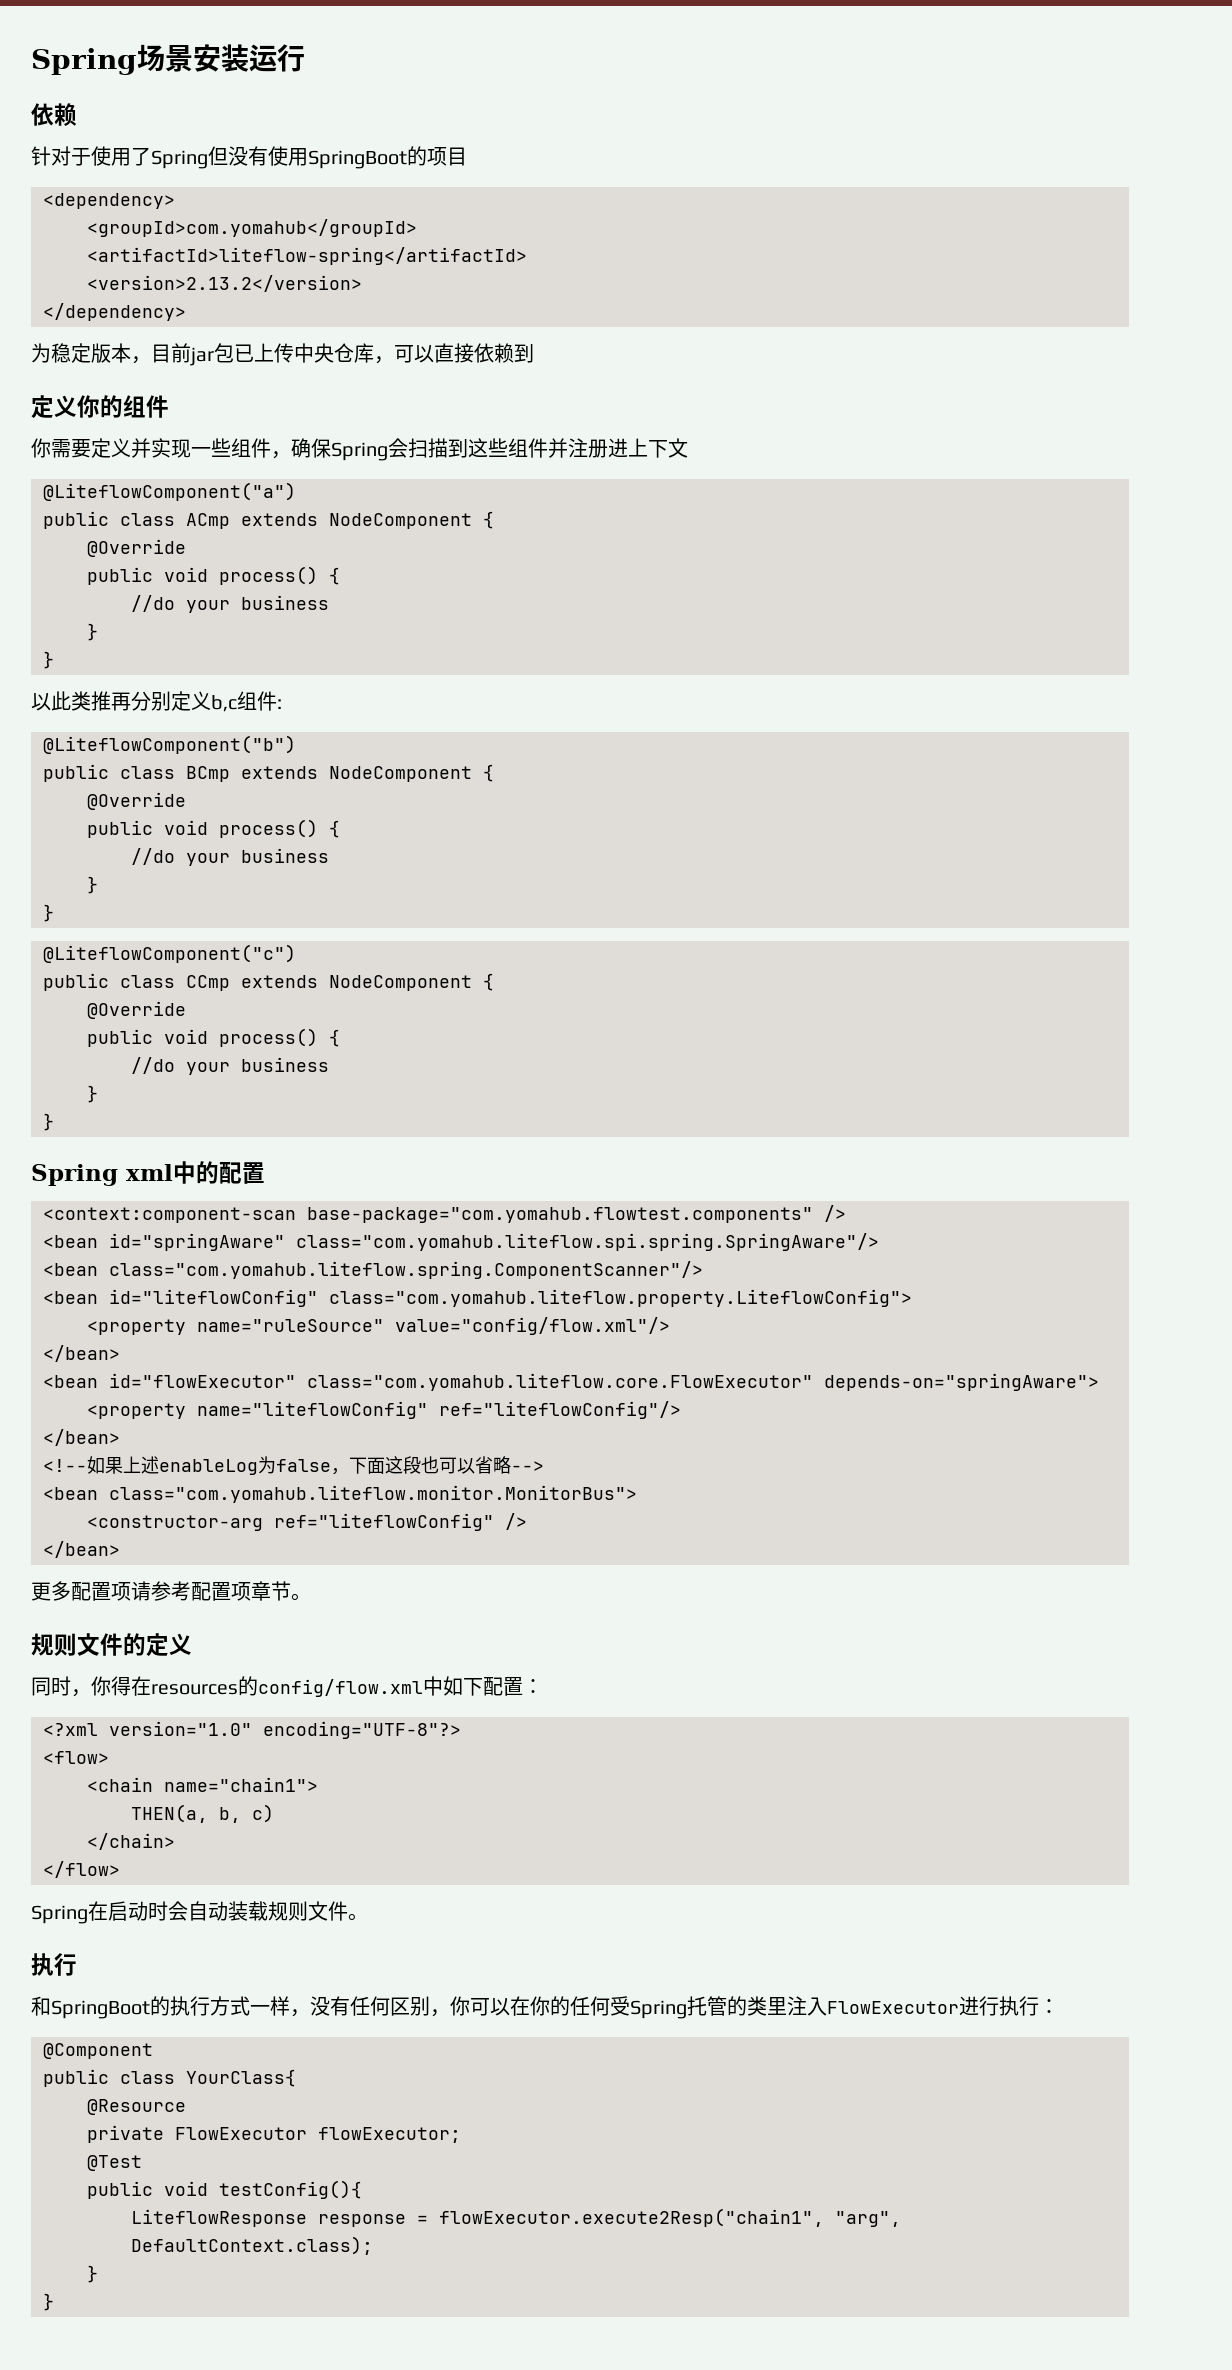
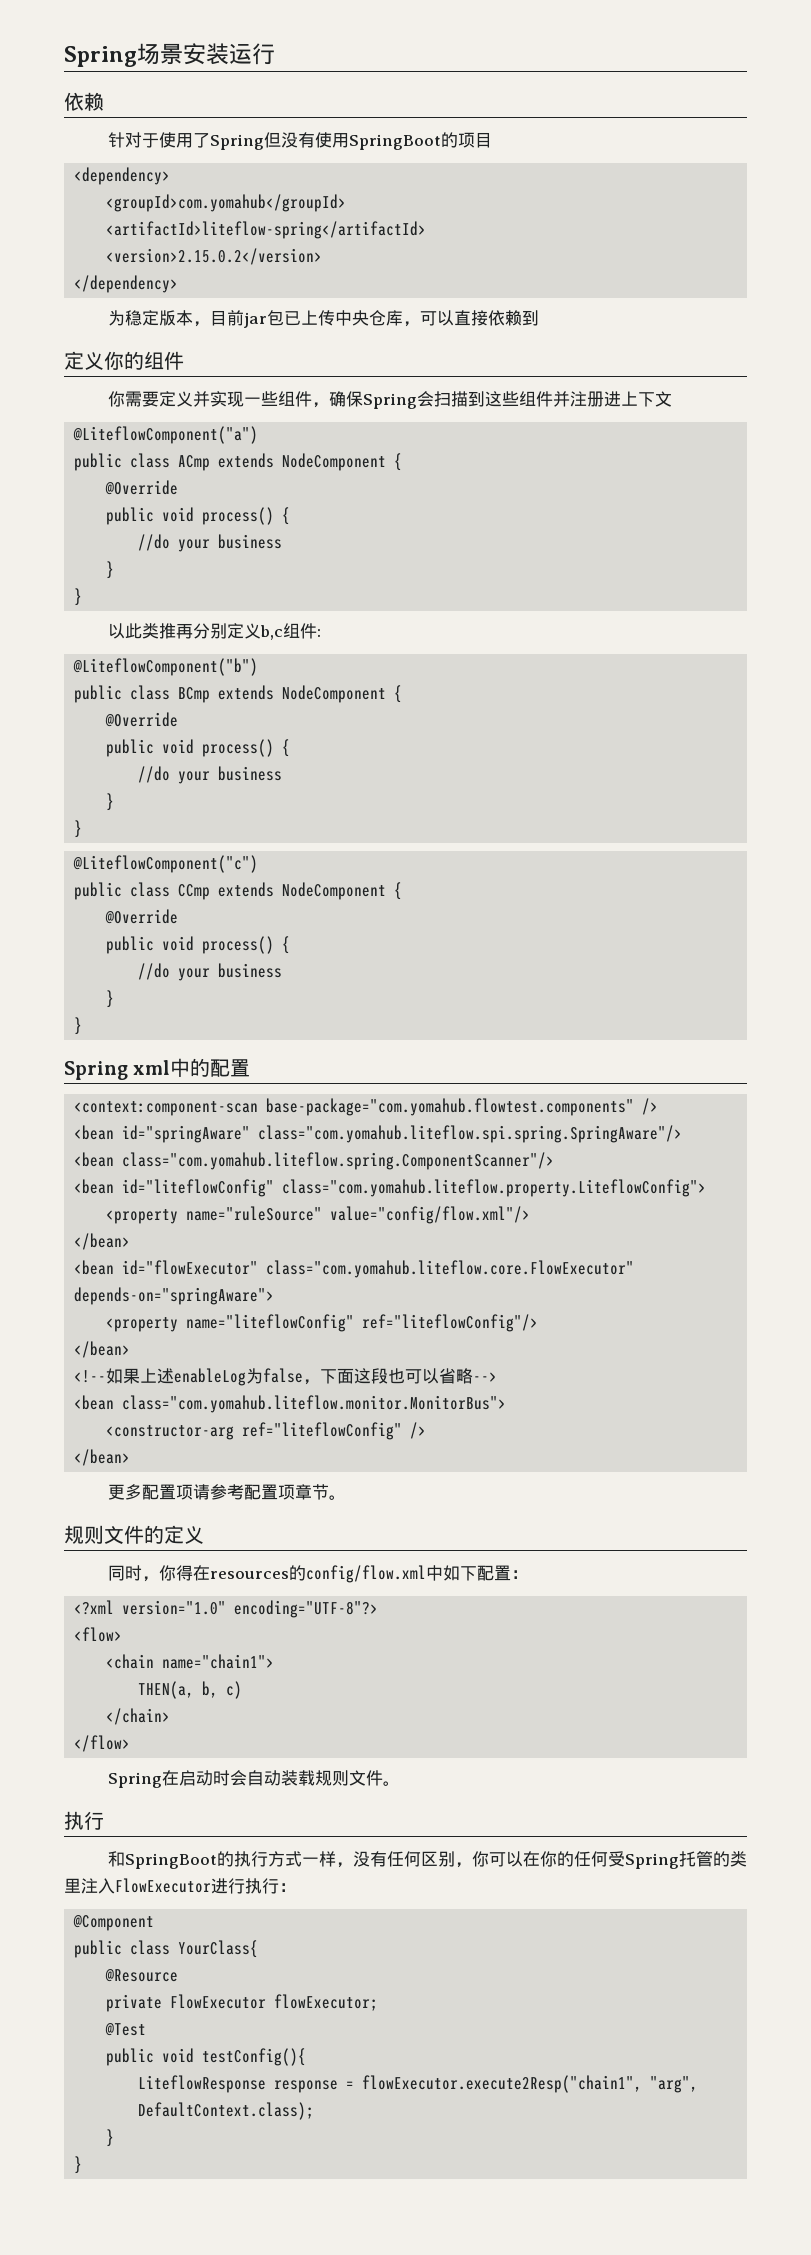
- <version>2.13.2</version>
+ <version>2.15.0.2</version>

